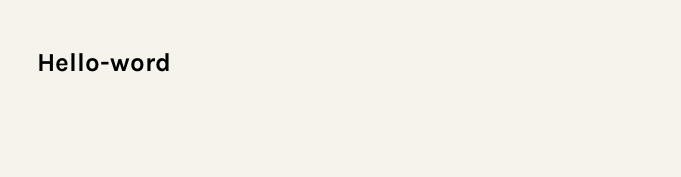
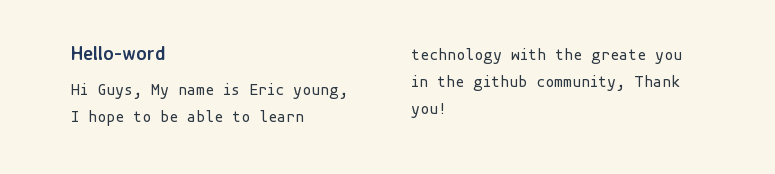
+ Hi Guys, My name is Eric young, I hope to be able to learn technology with the greate you in the github community, Thank you!

